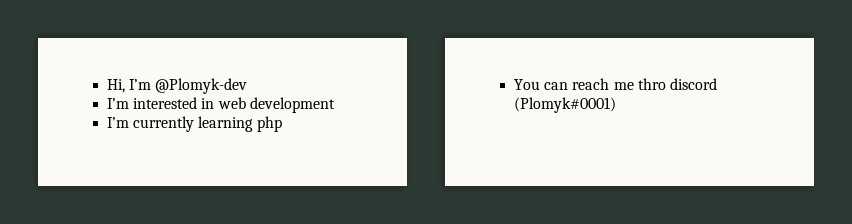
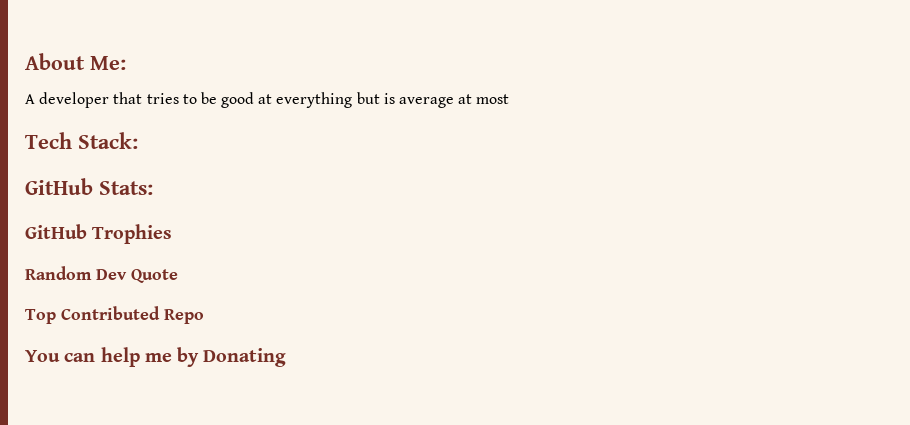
- Hi, I’m @Plomyk-dev
- I’m interested in web development
- I’m currently learning php
- You can reach me thro discord (Plomyk#0001)
+ About Me:
+ A developer that tries to be good at everything but is average at most
+ Tech Stack:
+ GitHub Stats:
+ GitHub Trophies
+ Random Dev Quote
+ Top Contributed Repo
+ You can help me by Donating

